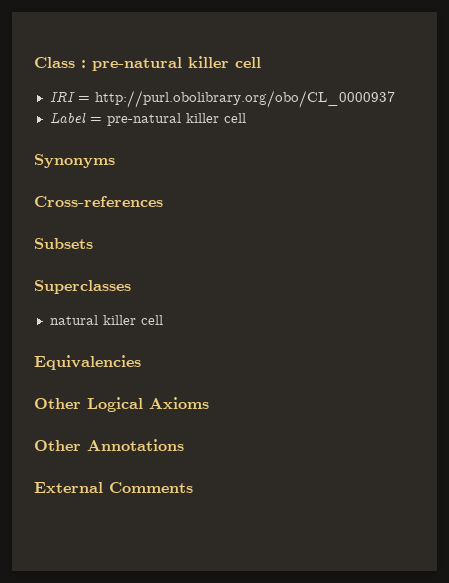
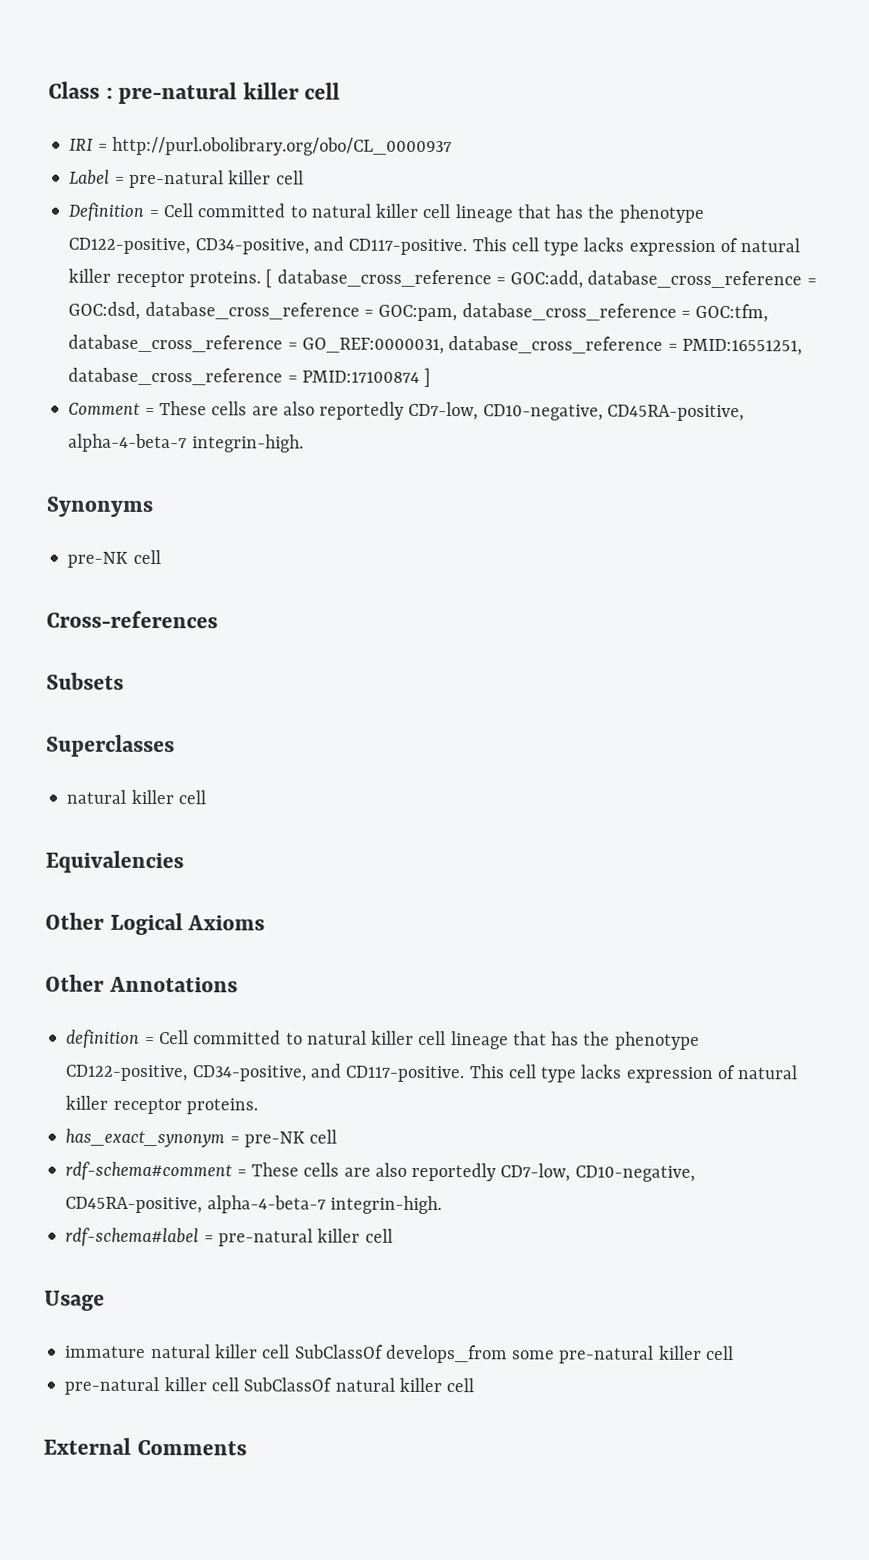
+ Definition = Cell committed to natural killer cell lineage that has the phenotype CD122-positive, CD34-positive, and CD117-positive. This cell type lacks expression of natural killer receptor proteins. [ database_cross_reference = GOC:add, database_cross_reference = GOC:dsd, database_cross_reference = GOC:pam, database_cross_reference = GOC:tfm, database_cross_reference = GO_REF:0000031, database_cross_reference = PMID:16551251, database_cross_reference = PMID:17100874 ]
+ Comment = These cells are also reportedly CD7-low, CD10-negative, CD45RA-positive, alpha-4-beta-7 integrin-high.
  Synonyms
+ pre-NK cell
+ definition = Cell committed to natural killer cell lineage that has the phenotype CD122-positive, CD34-positive, and CD117-positive. This cell type lacks expression of natural killer receptor proteins.
+ has_exact_synonym = pre-NK cell
+ rdf-schema#comment = These cells are also reportedly CD7-low, CD10-negative, CD45RA-positive, alpha-4-beta-7 integrin-high.
+ rdf-schema#label = pre-natural killer cell
+ Usage
+ immature natural killer cell SubClassOf develops_from some pre-natural killer cell
+ pre-natural killer cell SubClassOf natural killer cell

